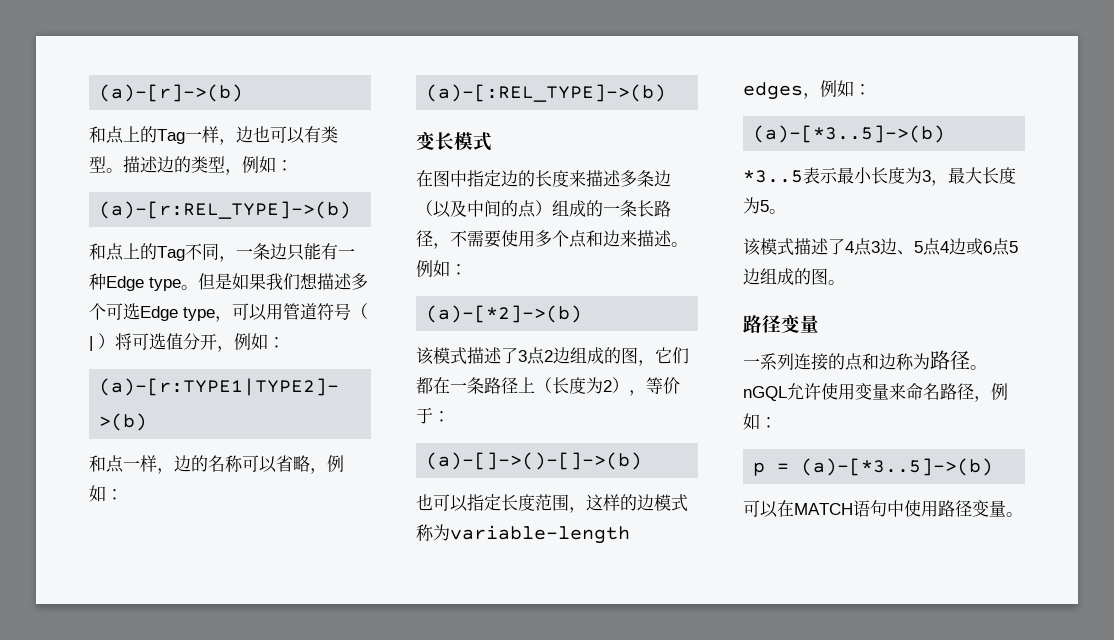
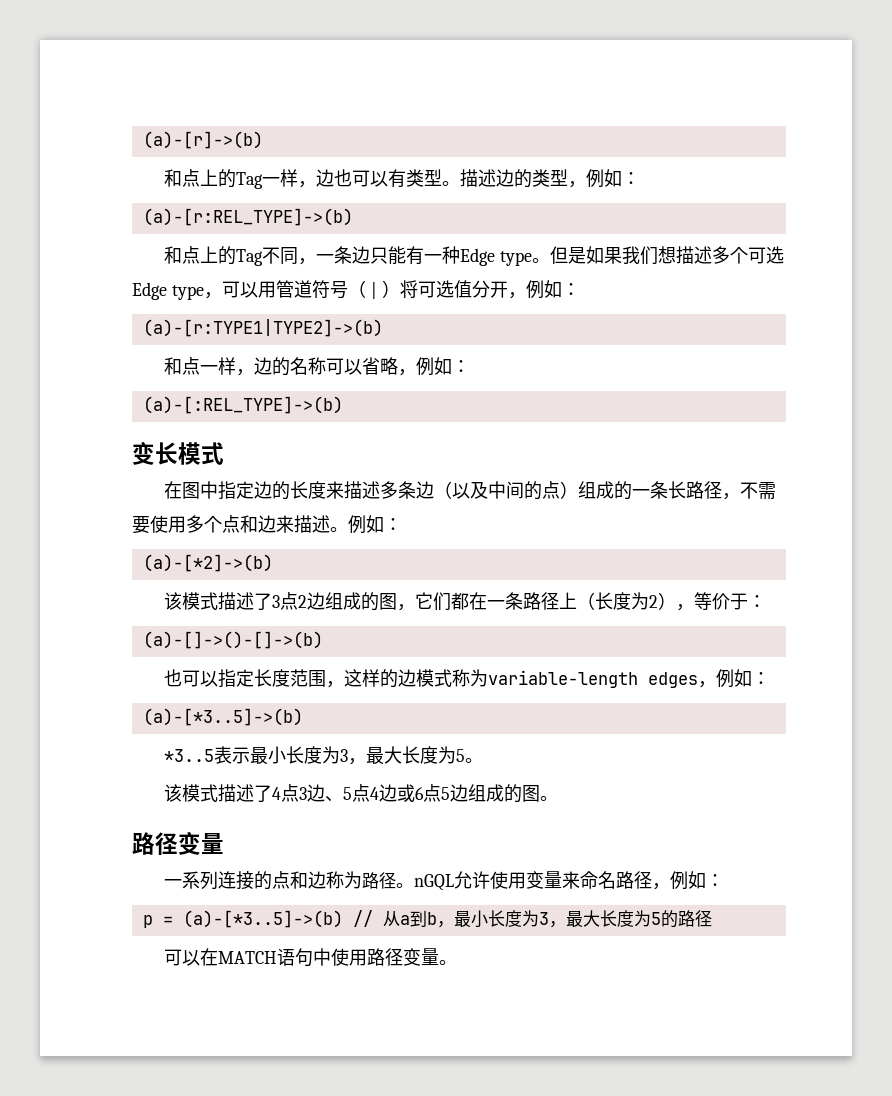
- p = (a)-[*3..5]->(b)
+ p = (a)-[*3..5]->(b) // 从a到b，最小长度为3，最大长度为5的路径

